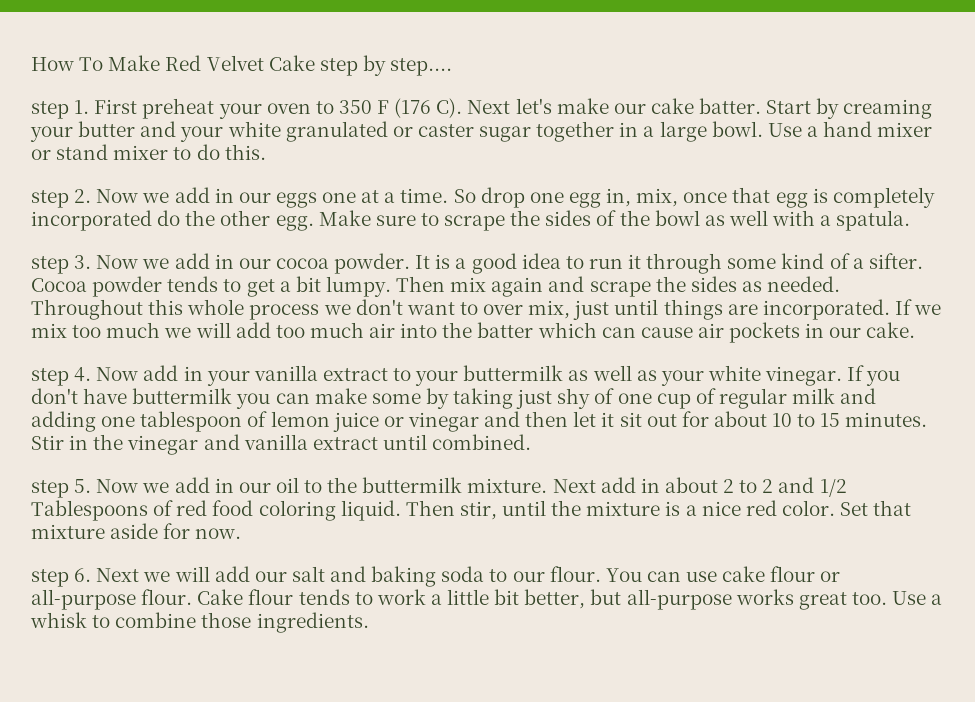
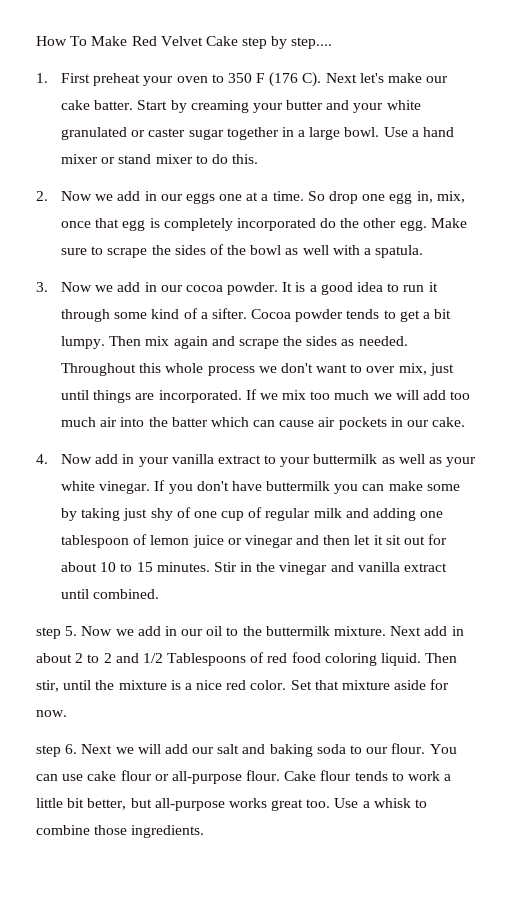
- step 1. First preheat your oven to 350 F (176 C). Next let's make our cake batter.
+ 1. First preheat your oven to 350 F (176 C). Next let's make our cake batter.
- step 2. Now we add in our eggs one at a time.
+ 2. Now we add in our eggs one at a time.
- step 3. Now we add in our cocoa powder.
+ 3. Now we add in our cocoa powder.
- step 4. Now add in your vanilla extract to your buttermilk as well as your white vinegar.
+ 4. Now add in your vanilla extract to your buttermilk as well as your white vinegar.

